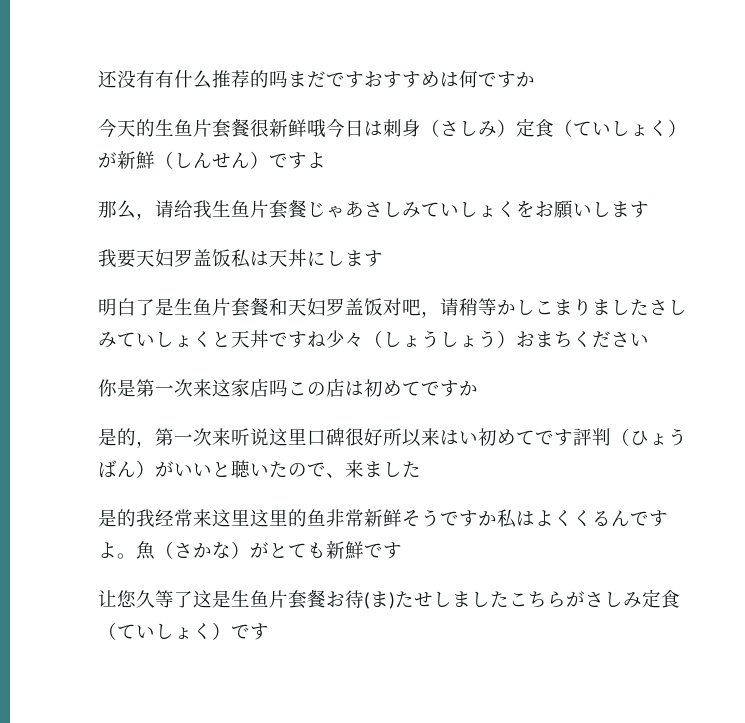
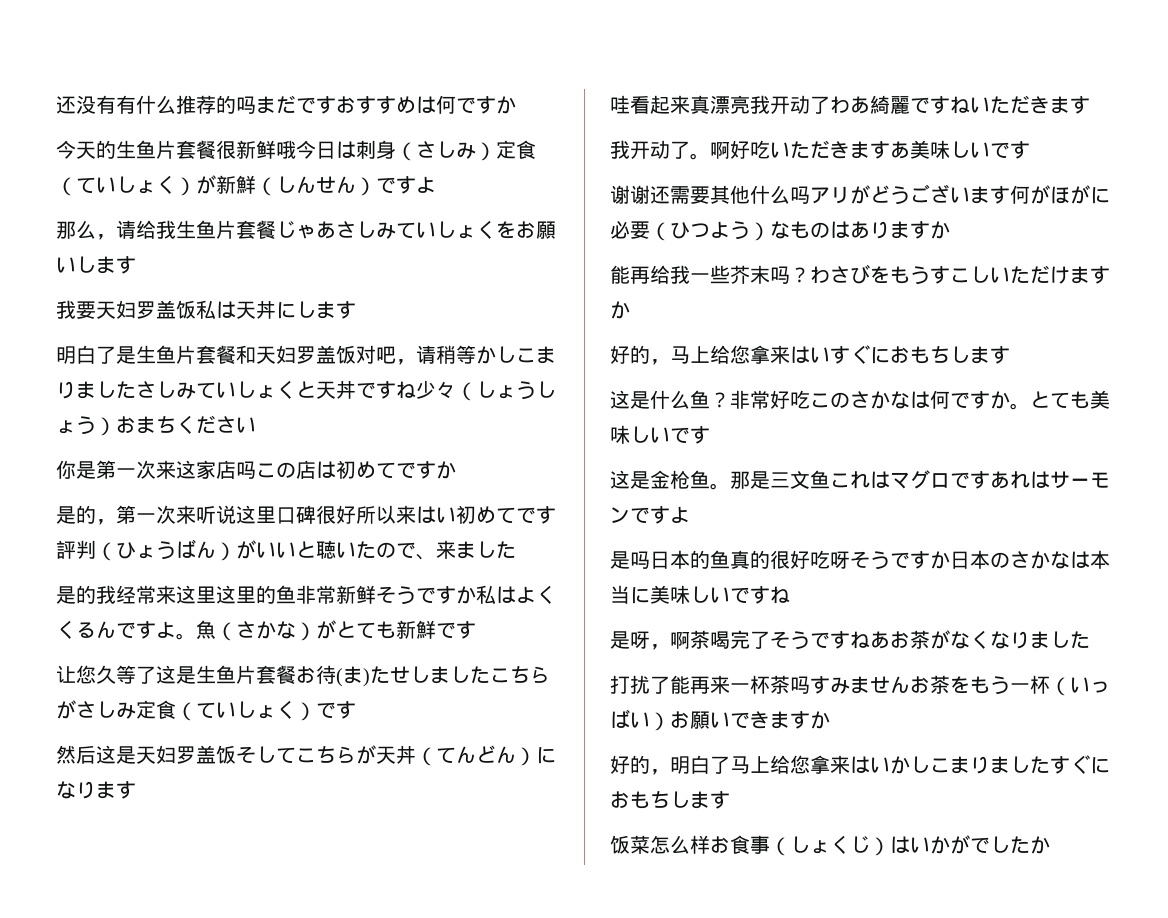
+ 然后这是天妇罗盖饭そしてこちらが天丼（てんどん）になります
+ 哇看起来真漂亮我开动了わあ綺麗ですねいただきます
+ 我开动了。啊好吃いただきますあ美味しいです
+ 谢谢还需要其他什么吗アリがどうございます何がほがに必要（ひつよう）なものはありますか
+ 能再给我一些芥末吗？わさびをもうすこしいただけますか
+ 好的，马上给您拿来はいすぐにおもちします
+ 这是什么鱼？非常好吃このさかなは何ですか。とても美味しいです
+ 这是金枪鱼。那是三文鱼これはマグロですあれはサーモンですよ
+ 是吗日本的鱼真的很好吃呀そうですか日本のさかなは本当に美味しいですね
+ 是呀，啊茶喝完了そうですねあお茶がなくなりました
+ 打扰了能再来一杯茶吗すみませんお茶をもう一杯（いっばい）お願いできますか
+ 好的，明白了马上给您拿来はいかしこまりましたすぐにおもちします
+ 饭菜怎么样お食事（しょくじ）はいかがでしたか

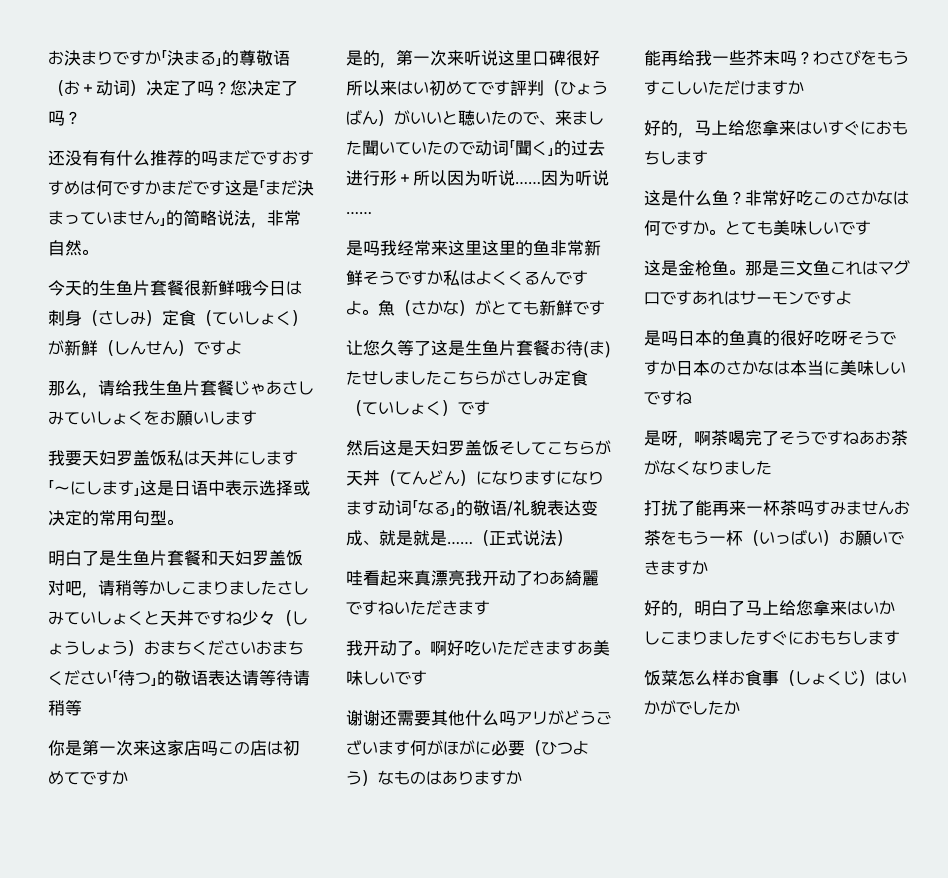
+ お決まりですか「決まる」的尊敬语（お＋动词）决定了吗？您决定了吗？
- 还没有有什么推荐的吗まだですおすすめは何ですか
+ 还没有有什么推荐的吗まだですおすすめは何ですかまだです这是「まだ決まっていません」的简略说法，非常自然。
- 我要天妇罗盖饭私は天丼にします
+ 我要天妇罗盖饭私は天丼にします「〜にします」这是日语中表示选择或决定的常用句型。
- 明白了是生鱼片套餐和天妇罗盖饭对吧，请稍等かしこまりましたさしみていしょくと天丼ですね少々（しょうしょう）おまちください
+ 明白了是生鱼片套餐和天妇罗盖饭对吧，请稍等かしこまりましたさしみていしょくと天丼ですね少々（しょうしょう）おまちくださいおまちください「待つ」的敬语表达请等待请稍等
- 是的，第一次来听说这里口碑很好所以来はい初めてです評判（ひょうばん）がいいと聴いたので、来ました
- 是的我经常来这里这里的鱼非常新鲜そうですか私はよくくるんですよ。
+ 是的，第一次来听说这里口碑很好所以来はい初めてです評判（ひょうばん）がいいと聴いたので、来ました聞いていたので动词「聞く」的过去进行形＋所以因为听说……因为听说……
+ 是吗我经常来这里这里的鱼非常新鲜そうですか私はよくくるんですよ。
- 然后这是天妇罗盖饭そしてこちらが天丼（てんどん）になります
+ 然后这是天妇罗盖饭そしてこちらが天丼（てんどん）になりますになります动词「なる」的敬语/礼貌表达变成、就是就是……（正式说法）

